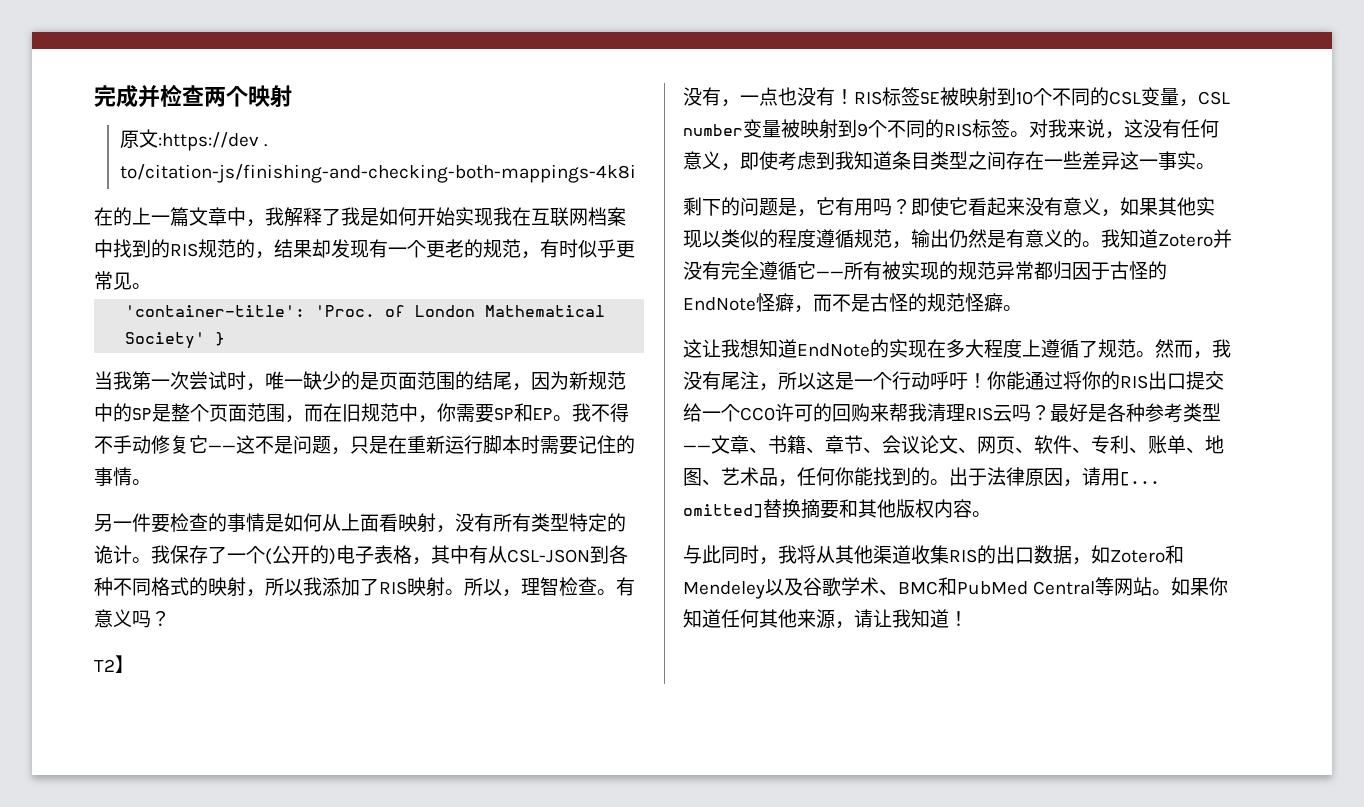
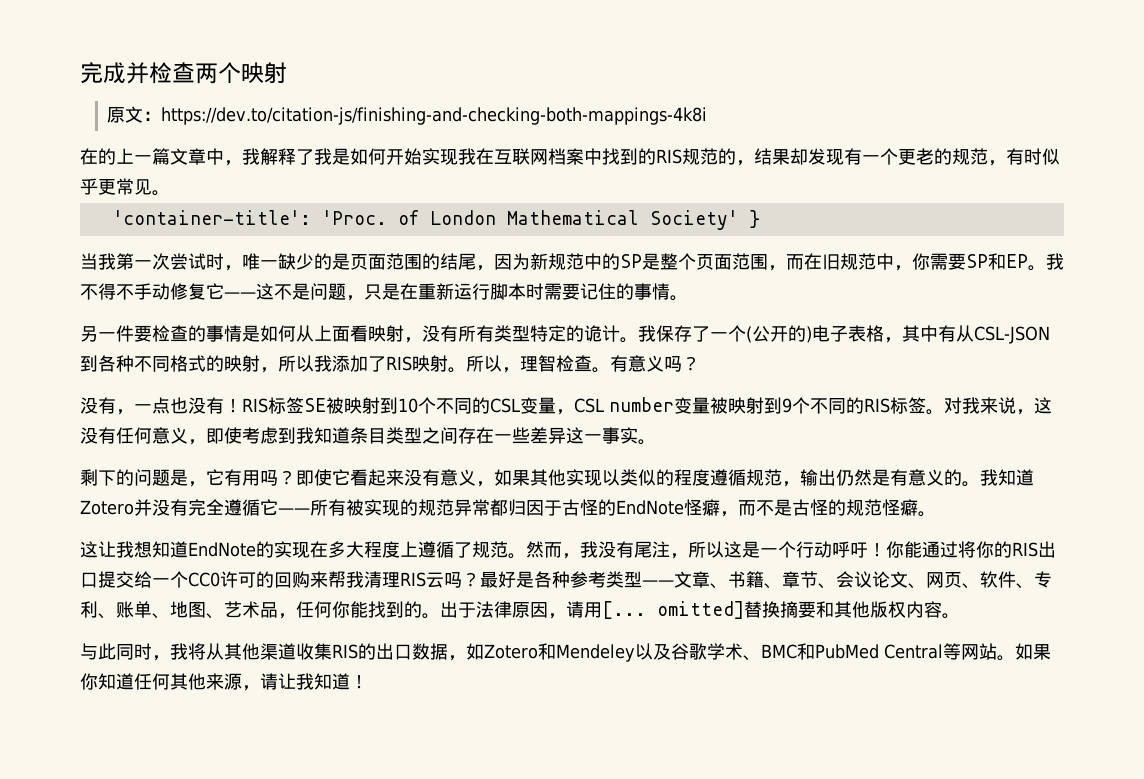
- 原文:https://dev . to/citation-js/finishing-and-checking-both-mappings-4k8i
+ 原文：https://dev.to/citation-js/finishing-and-checking-both-mappings-4k8i
- T2】

